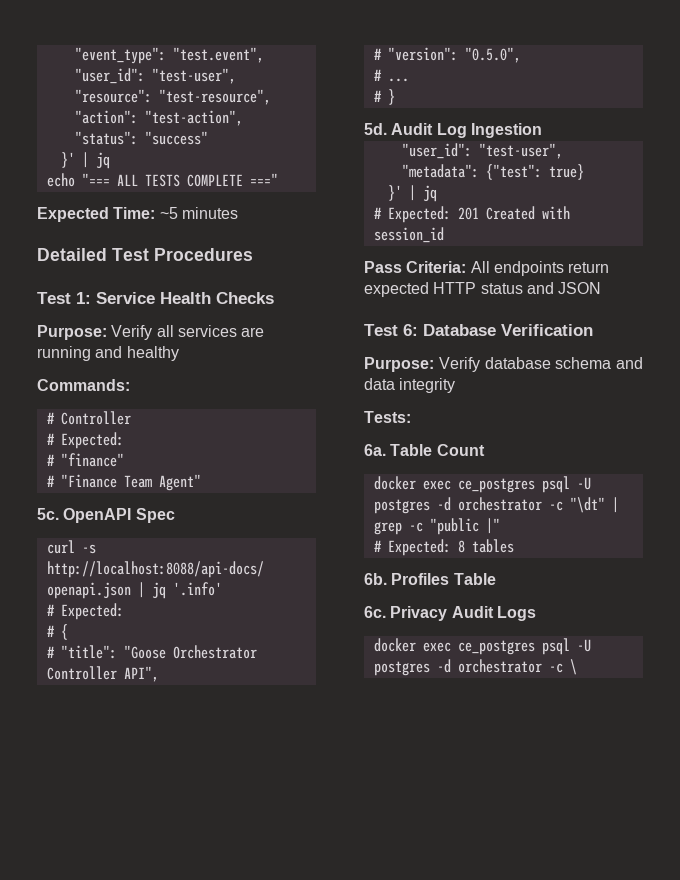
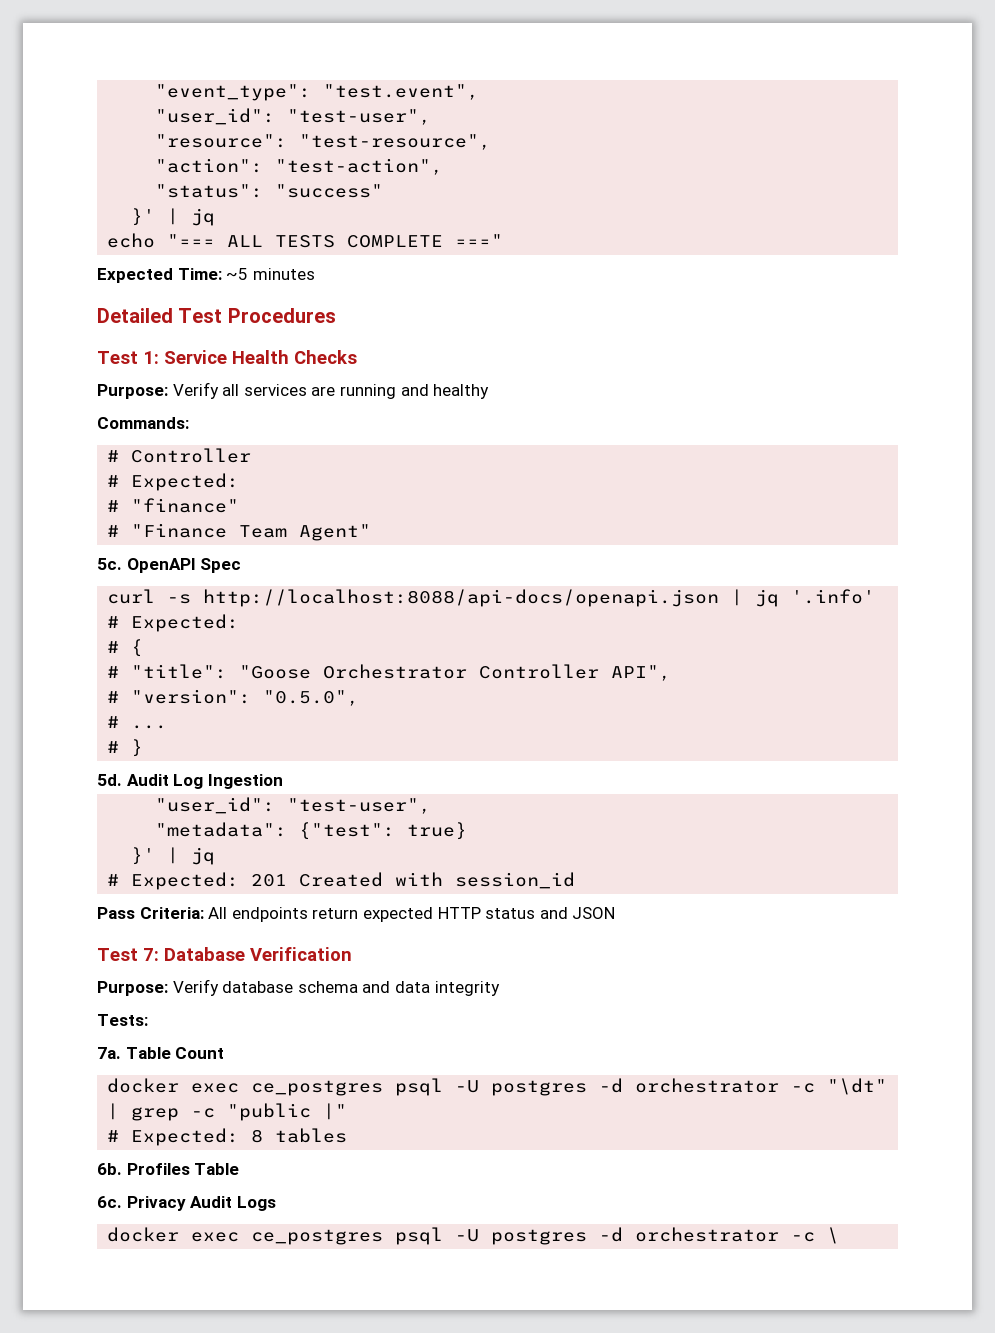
- Test 6: Database Verification
+ Test 7: Database Verification
- 6a.
+ 7a.

